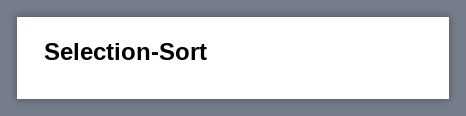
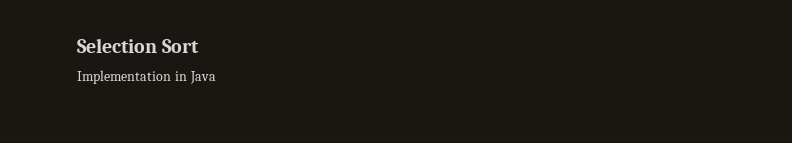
- Selection-Sort
+ Selection Sort
+ Implementation in Java

